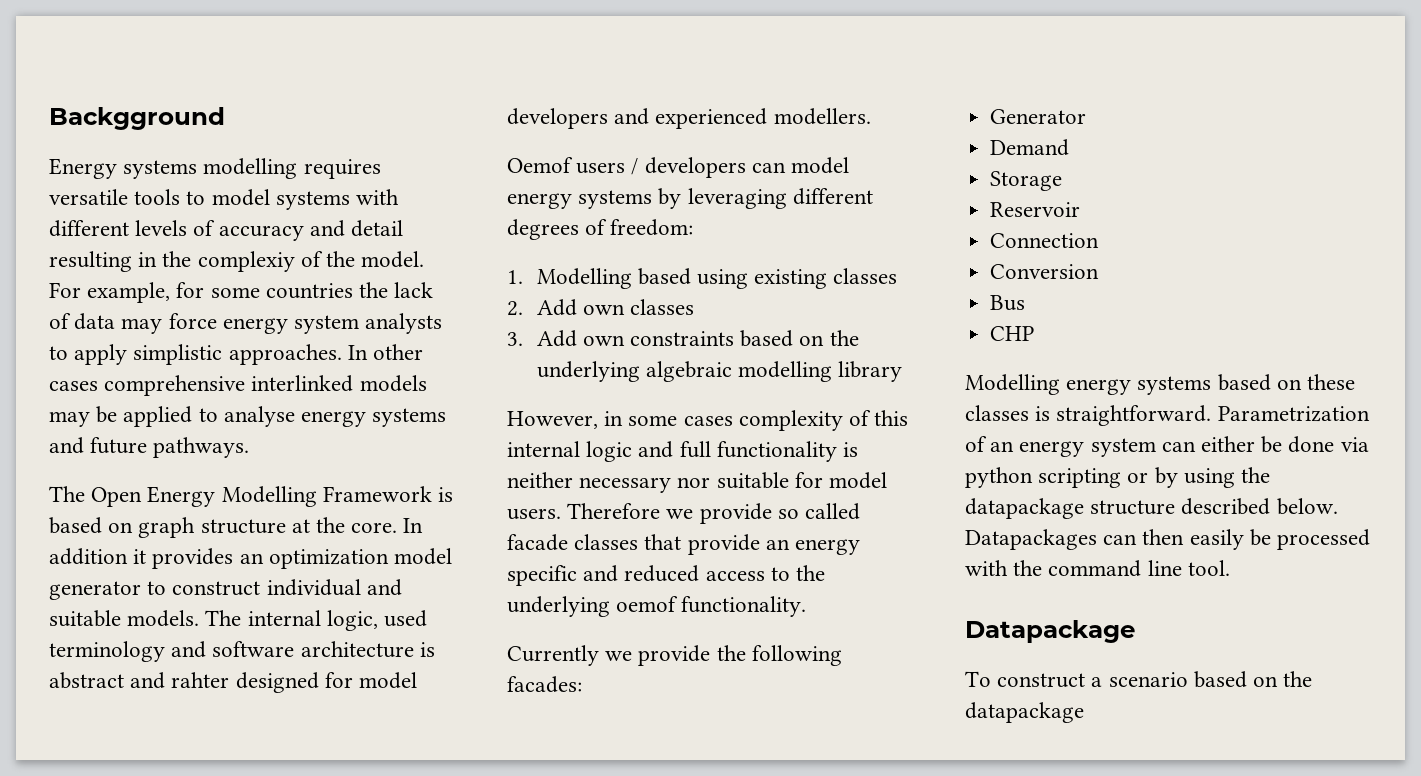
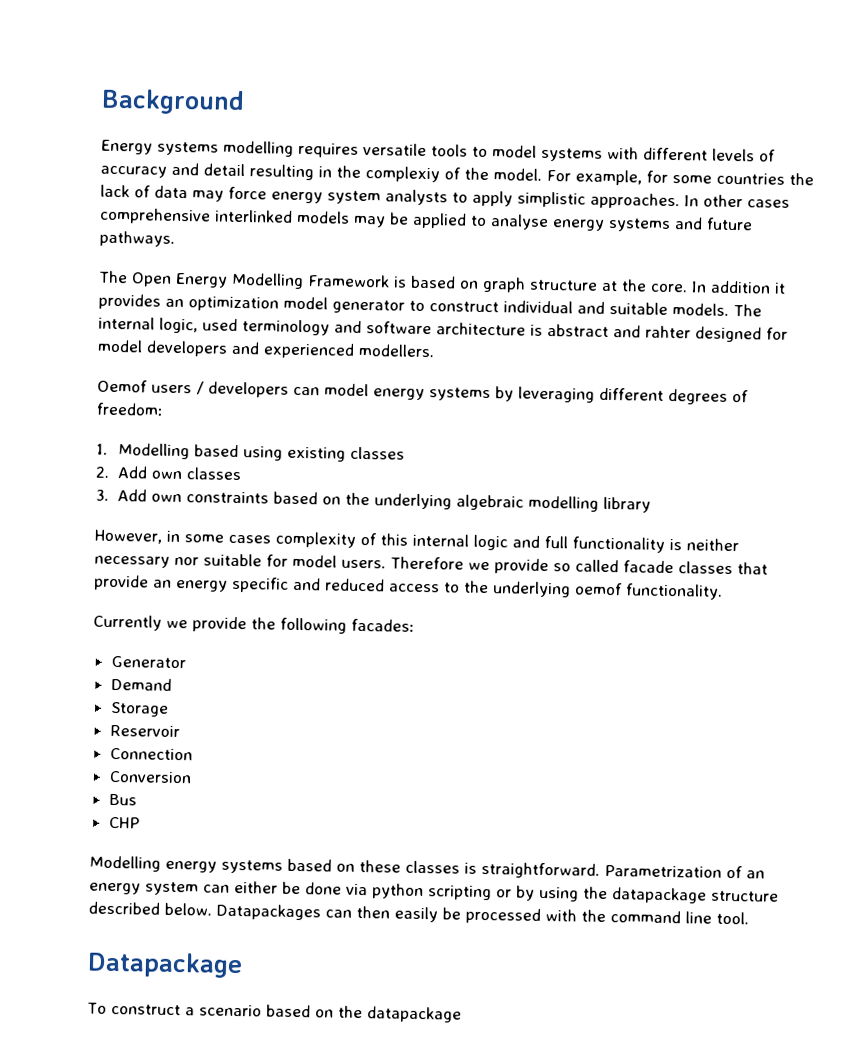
- Backgground
+ Background

